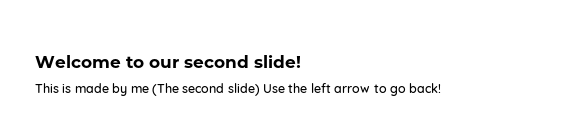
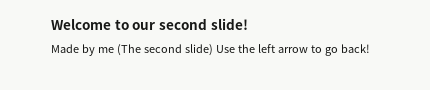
- This is made by me (The second slide) Use the left arrow to go back!
+ Made by me (The second slide) Use the left arrow to go back!

